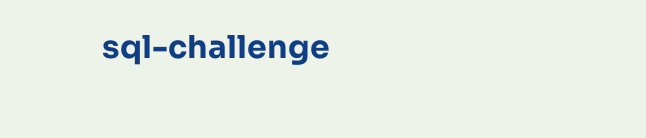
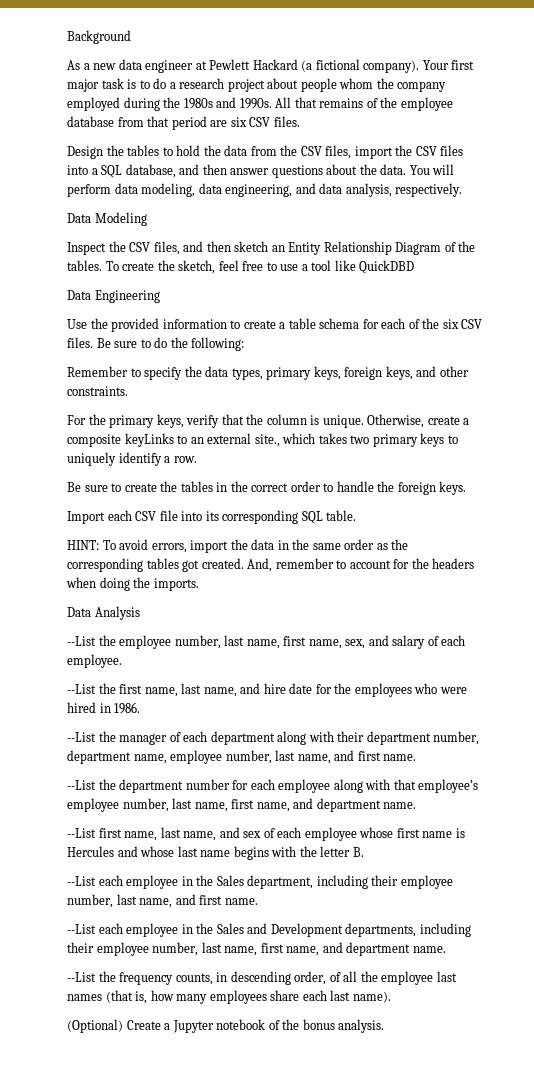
- sql-challenge
+ Background
+ As a new data engineer at Pewlett Hackard (a fictional company). Your first major task is to do a research project about people whom the company employed during the 1980s and 1990s. All that remains of the employee database from that period are six CSV files.
+ Design the tables to hold the data from the CSV files, import the CSV files into a SQL database, and then answer questions about the data. You will perform data modeling, data engineering, and data analysis, respectively.
+ Data Modeling
+ Inspect the CSV files, and then sketch an Entity Relationship Diagram of the tables. To create the sketch, feel free to use a tool like QuickDBD
+ Data Engineering
+ Use the provided information to create a table schema for each of the six CSV files. Be sure to do the following:
+ Remember to specify the data types, primary keys, foreign keys, and other constraints.
+ For the primary keys, verify that the column is unique. Otherwise, create a composite keyLinks to an external site., which takes two primary keys to uniquely identify a row.
+ Be sure to create the tables in the correct order to handle the foreign keys.
+ Import each CSV file into its corresponding SQL table.
+ HINT: To avoid errors, import the data in the same order as the corresponding tables got created. And, remember to account for the headers when doing the imports.
+ Data Analysis
+ --List the employee number, last name, first name, sex, and salary of each employee.
+ --List the first name, last name, and hire date for the employees who were hired in 1986.
+ --List the manager of each department along with their department number, department name, employee number, last name, and first name.
+ --List the department number for each employee along with that employee’s employee number, last name, first name, and department name.
+ --List first name, last name, and sex of each employee whose first name is Hercules and whose last name begins with the letter B.
+ --List each employee in the Sales department, including their employee number, last name, and first name.
+ --List each employee in the Sales and Development departments, including their employee number, last name, first name, and department name.
+ --List the frequency counts, in descending order, of all the employee last names (that is, how many employees share each last name).
+ (Optional) Create a Jupyter notebook of the bonus analysis.

